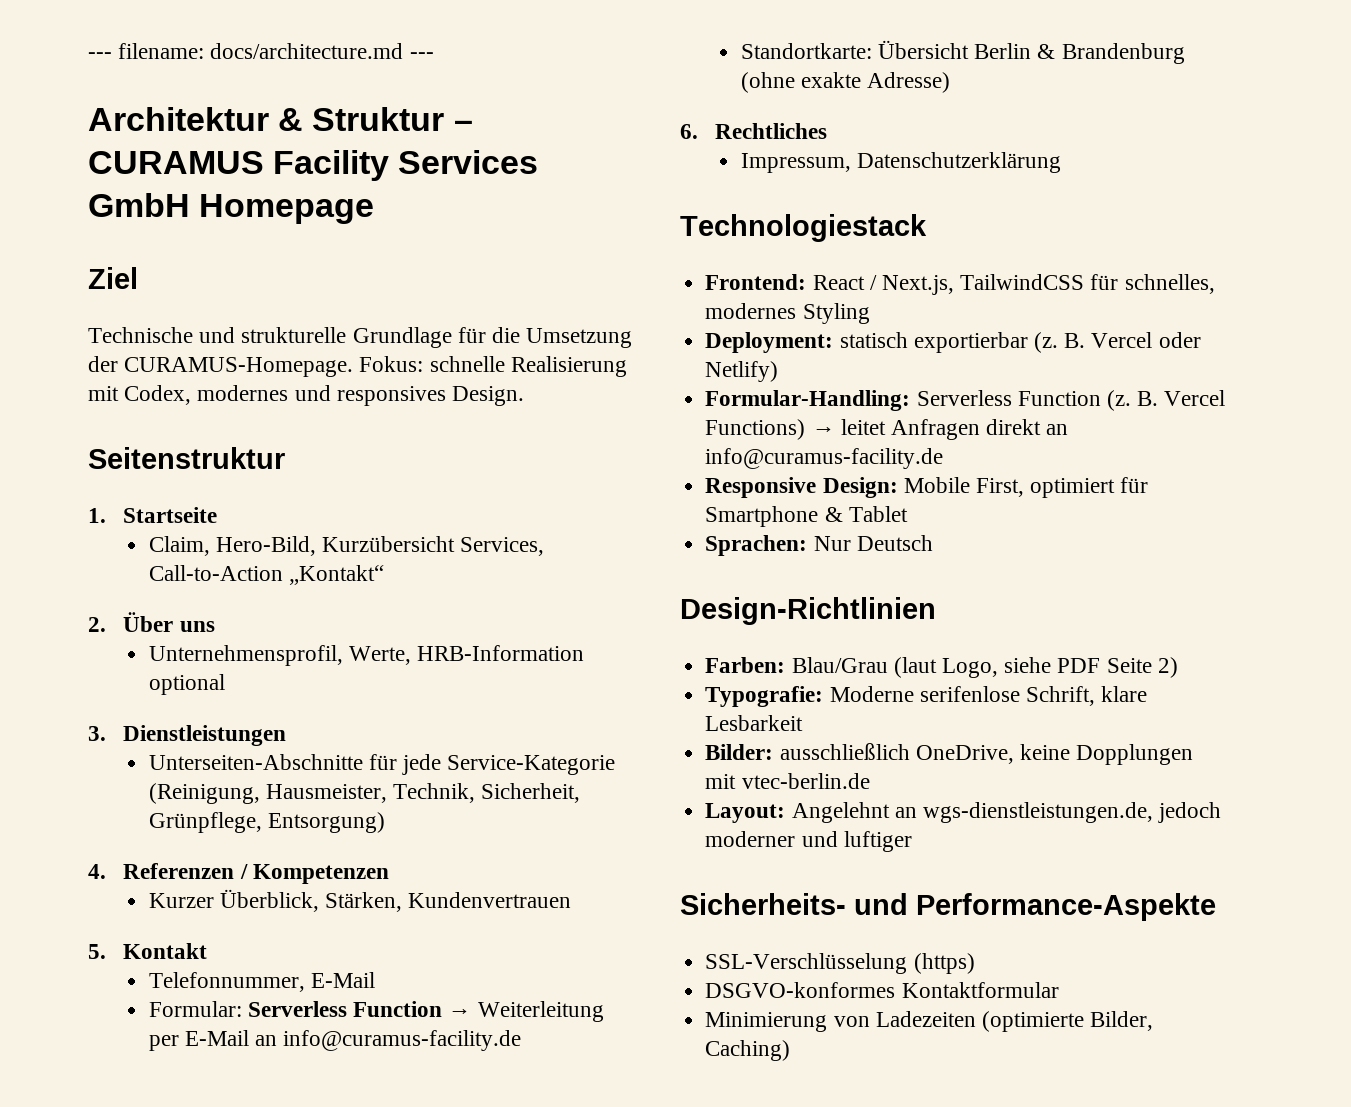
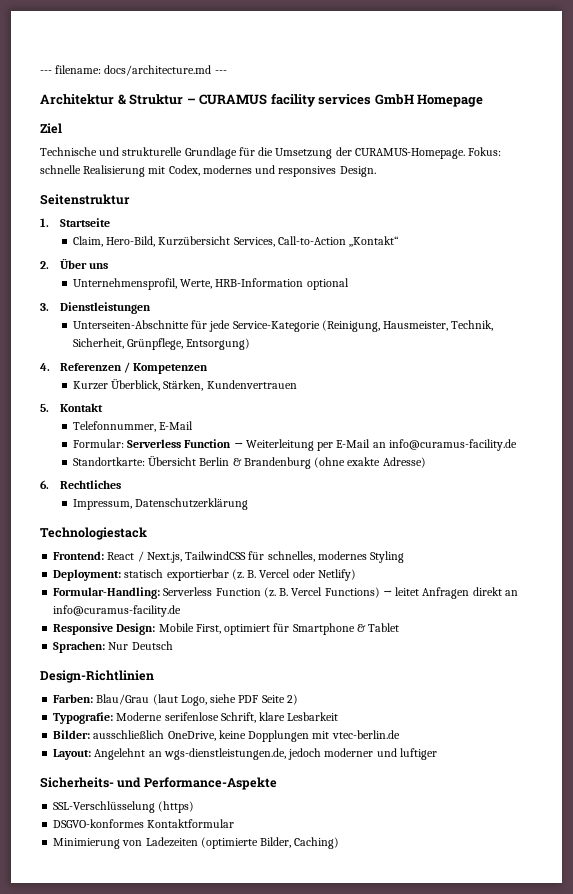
- Architektur & Struktur – CURAMUS Facility Services GmbH Homepage
+ Architektur & Struktur – CURAMUS facility services GmbH Homepage

